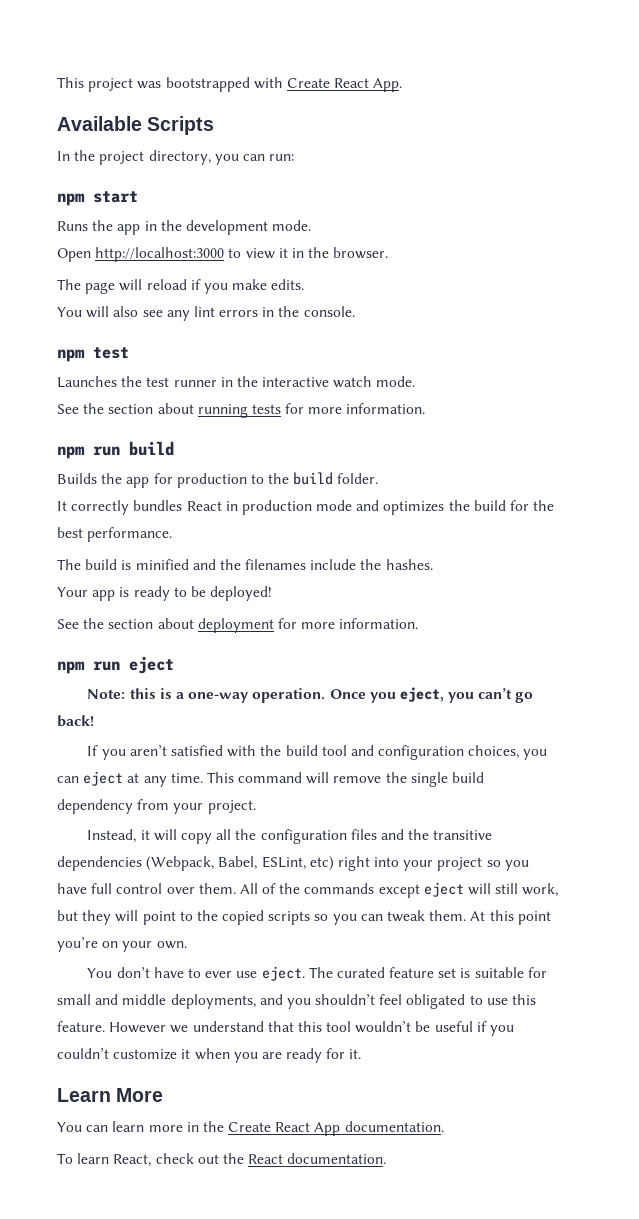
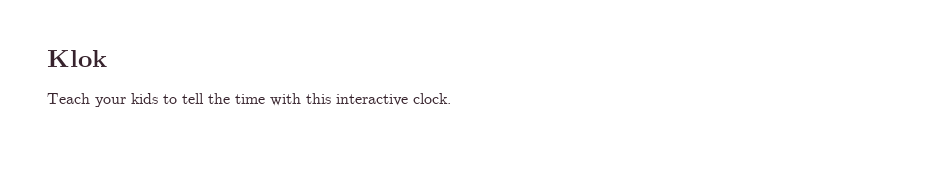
- This project was bootstrapped with Create React App.
- Available Scripts
- In the project directory, you can run:
- npm start
- Runs the app in the development mode.
- Open http://localhost:3000 to view it in the browser.
- The page will reload if you make edits.
- You will also see any lint errors in the console.
- npm test
- Launches the test runner in the interactive watch mode.
- See the section about running tests for more information.
- npm run build
- Builds the app for production to the build folder.
- It correctly bundles React in production mode and optimizes the build for the best performance.
- The build is minified and the filenames include the hashes.
- Your app is ready to be deployed!
- See the section about deployment for more information.
- npm run eject
- Note: this is a one-way operation. Once you eject, you can’t go back!
- If you aren’t satisfied with the build tool and configuration choices, you can eject at any time. This command will remove the single build dependency from your project.
- Instead, it will copy all the configuration files and the transitive dependencies (Webpack, Babel, ESLint, etc) right into your project so you have full control over them. All of the commands except eject will still work, but they will point to the copied scripts so you can tweak them. At this point you’re on your own.
- You don’t have to ever use eject. The curated feature set is suitable for small and middle deployments, and you shouldn’t feel obligated to use this feature. However we understand that this tool wouldn’t be useful if you couldn’t customize it when you are ready for it.
- Learn More
- You can learn more in the Create React App documentation.
- To learn React, check out the React documentation.
+ Klok
+ Teach your kids to tell the time with this interactive clock.

